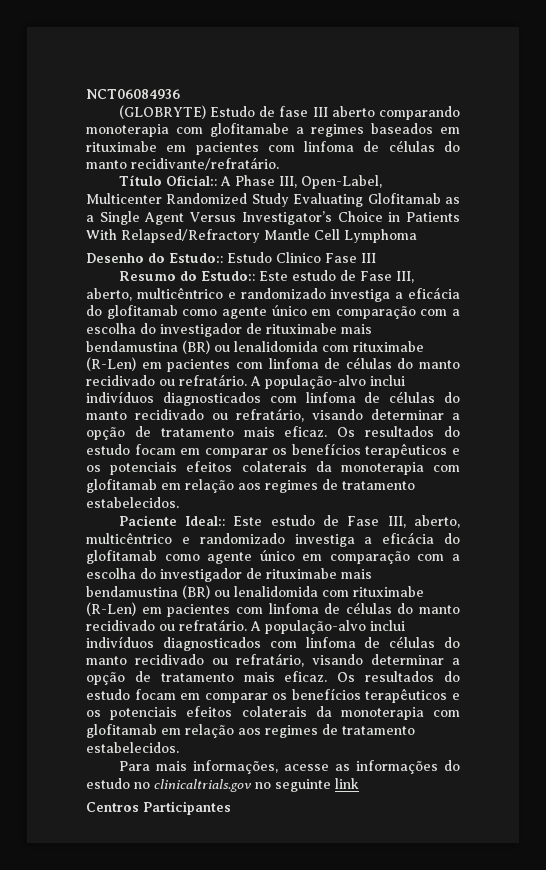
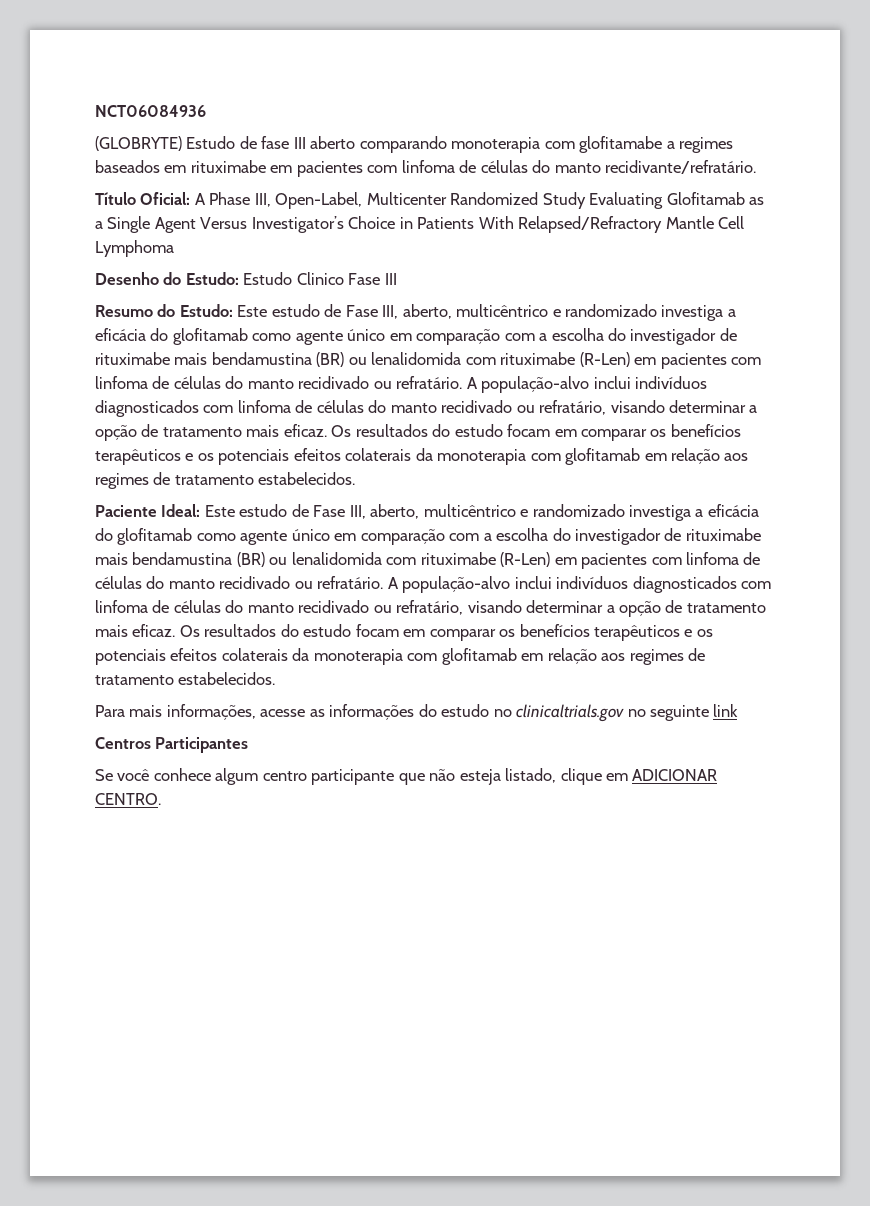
- Título Oficial:: A Phase III, Open-Label, Multicenter Randomized Study Evaluating Glofitamab as a Single Agent Versus Investigator’s Choice in Patients With Relapsed/Refractory Mantle Cell Lymphoma
+ Título Oficial: A Phase III, Open-Label, Multicenter Randomized Study Evaluating Glofitamab as a Single Agent Versus Investigator’s Choice in Patients With Relapsed/Refractory Mantle Cell Lymphoma
- Desenho do Estudo:: Estudo Clinico Fase III
+ Desenho do Estudo: Estudo Clinico Fase III
- Resumo do Estudo:: Este estudo de Fase III, aberto, multicêntrico e randomizado investiga a eficácia do glofitamab como agente único em comparação com a escolha do investigador de rituximabe mais bendamustina (BR) ou lenalidomida com rituximabe (R-Len) em pacientes com linfoma de células do manto recidivado ou refratário.
+ Resumo do Estudo: Este estudo de Fase III, aberto, multicêntrico e randomizado investiga a eficácia do glofitamab como agente único em comparação com a escolha do investigador de rituximabe mais bendamustina (BR) ou lenalidomida com rituximabe (R-Len) em pacientes com linfoma de células do manto recidivado ou refratário.
- Paciente Ideal:: Este estudo de Fase III, aberto, multicêntrico e randomizado investiga a eficácia do glofitamab como agente único em comparação com a escolha do investigador de rituximabe mais bendamustina (BR) ou lenalidomida com rituximabe (R-Len) em pacientes com linfoma de células do manto recidivado ou refratário.
+ Paciente Ideal: Este estudo de Fase III, aberto, multicêntrico e randomizado investiga a eficácia do glofitamab como agente único em comparação com a escolha do investigador de rituximabe mais bendamustina (BR) ou lenalidomida com rituximabe (R-Len) em pacientes com linfoma de células do manto recidivado ou refratário.
+ Se você conhece algum centro participante que não esteja listado, clique em ADICIONAR CENTRO.

